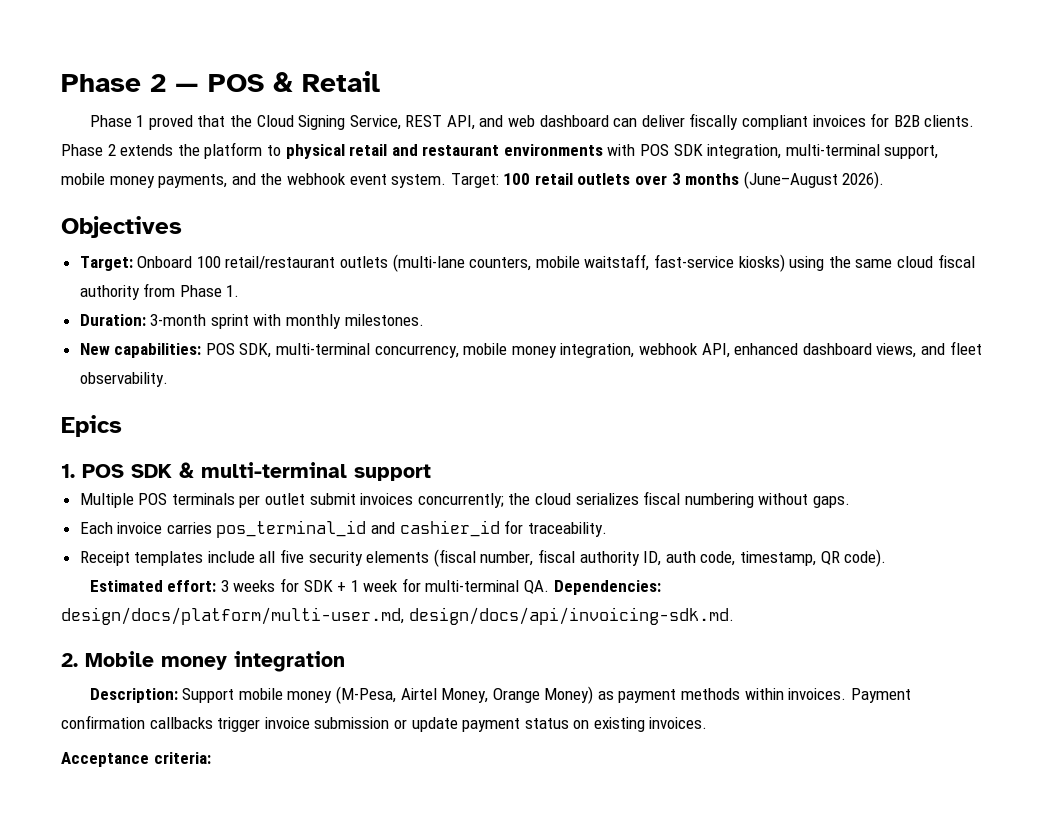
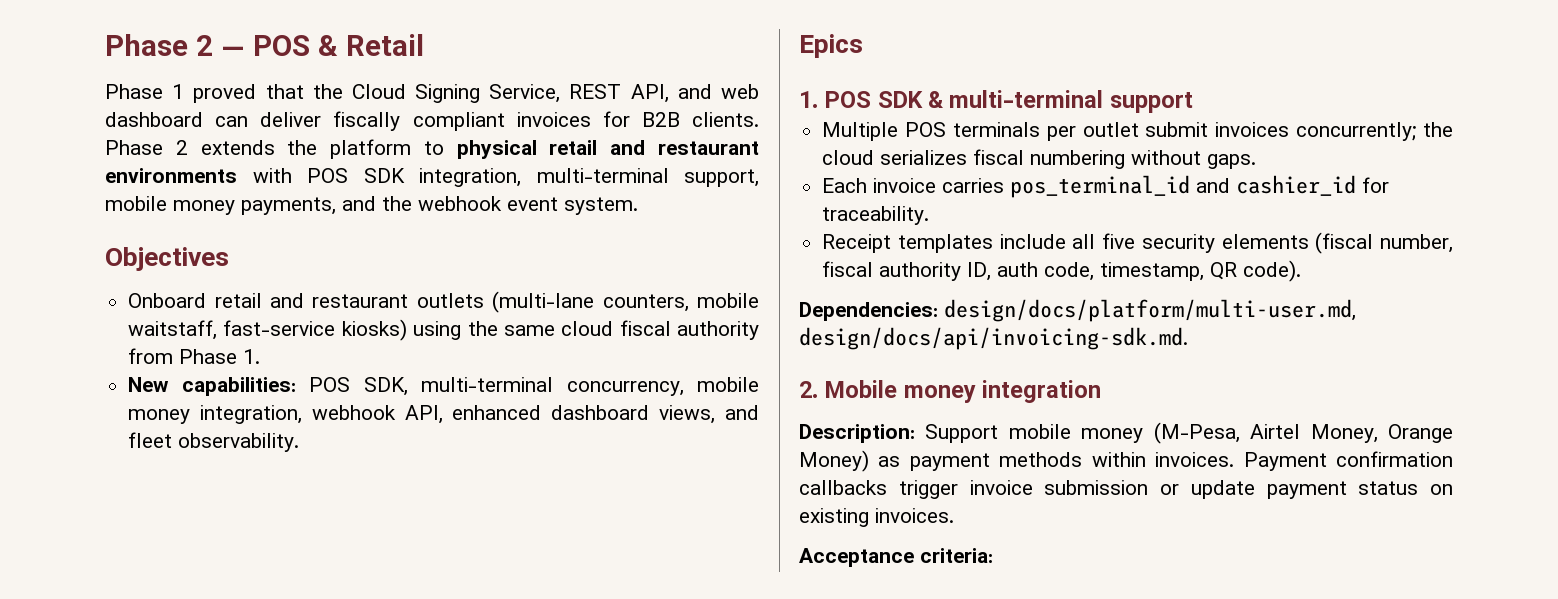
- Phase 2 extends the platform to physical retail and restaurant environments with POS SDK integration, multi-terminal support, mobile money payments, and the webhook event system. Target: 100 retail outlets over 3 months (June–August 2026).
+ Phase 2 extends the platform to physical retail and restaurant environments with POS SDK integration, multi-terminal support, mobile money payments, and the webhook event system.
  Objectives
- Target: Onboard 100 retail/restaurant outlets (multi-lane counters, mobile waitstaff, fast-service kiosks) using the same cloud fiscal authority from Phase 1.
+ Onboard retail and restaurant outlets (multi-lane counters, mobile waitstaff, fast-service kiosks) using the same cloud fiscal authority from Phase 1.
- Duration: 3-month sprint with monthly milestones.
- Estimated effort: 3 weeks for SDK + 1 week for multi-terminal QA. Dependencies: design/docs/platform/multi-user.md, design/docs/api/invoicing-sdk.md.
+ Dependencies: design/docs/platform/multi-user.md, design/docs/api/invoicing-sdk.md.

